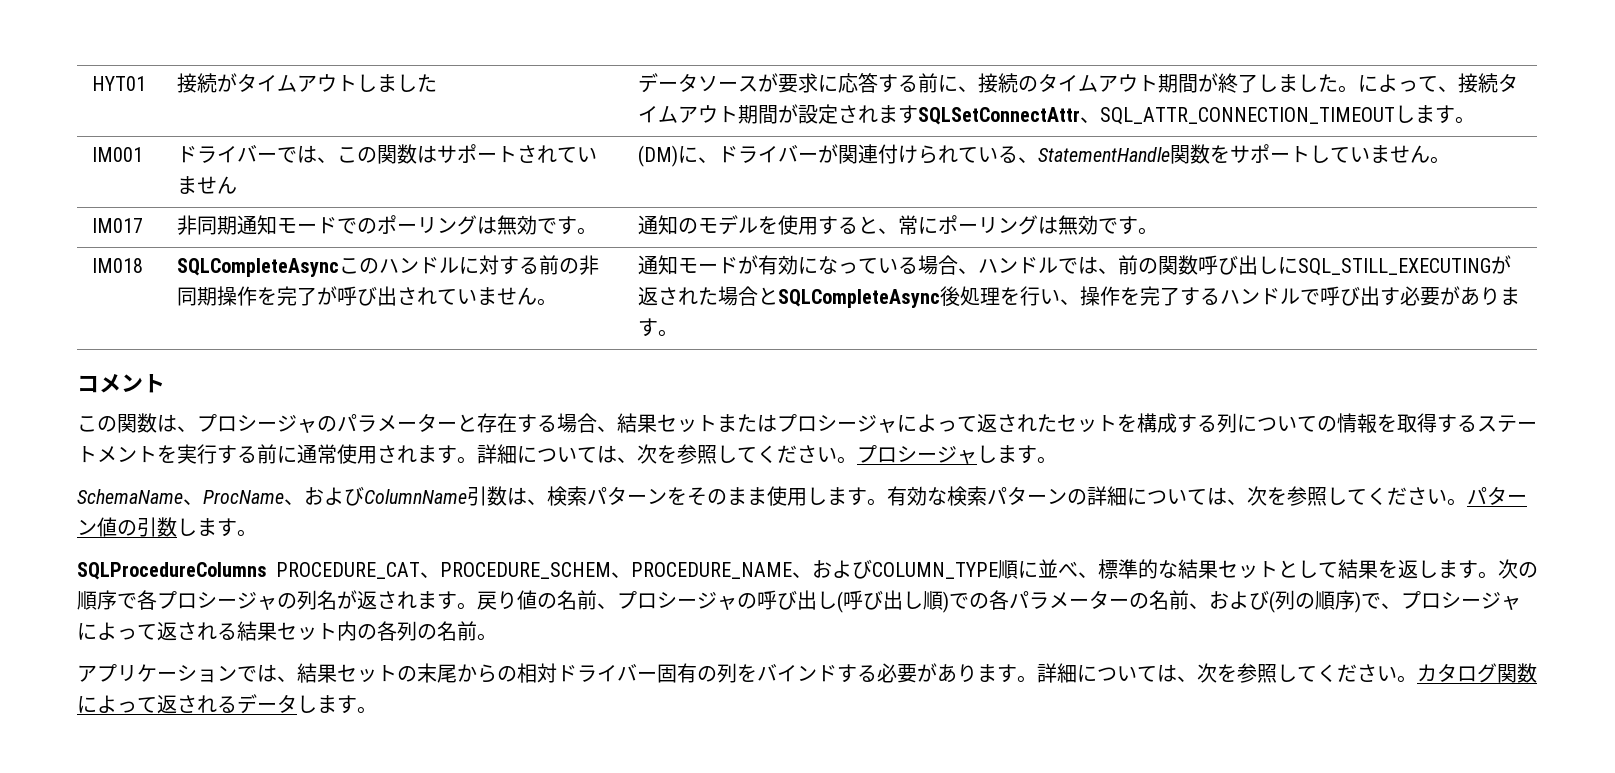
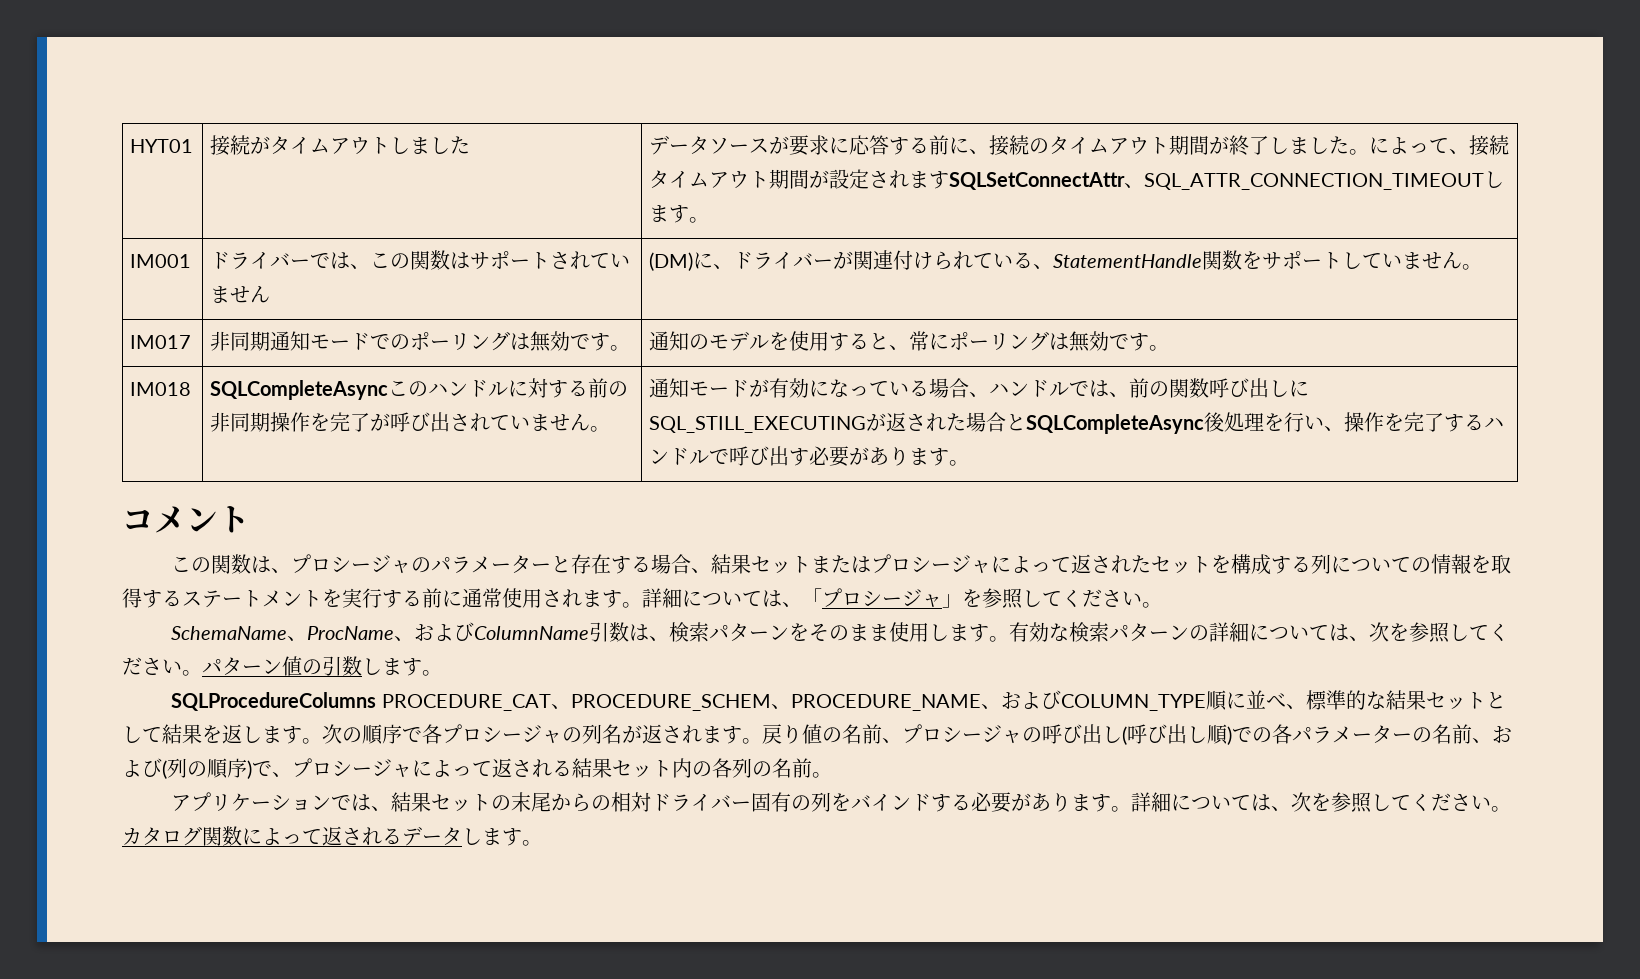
- 詳細については、次を参照してください。プロシージャします。
+ 詳細については、「プロシージャ」を参照してください。

